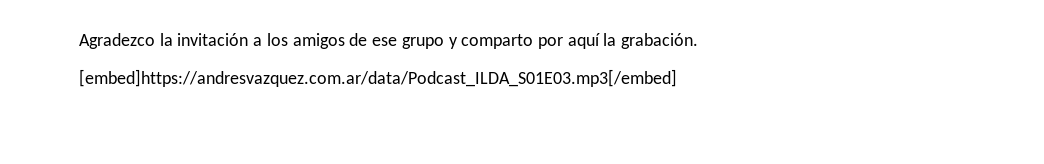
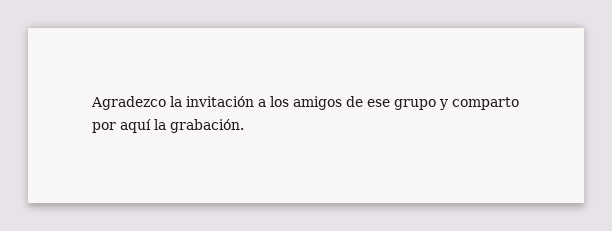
- [embed]https://andresvazquez.com.ar/data/Podcast_ILDA_S01E03.mp3[/embed]

